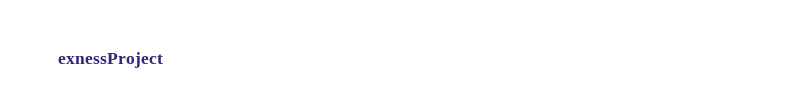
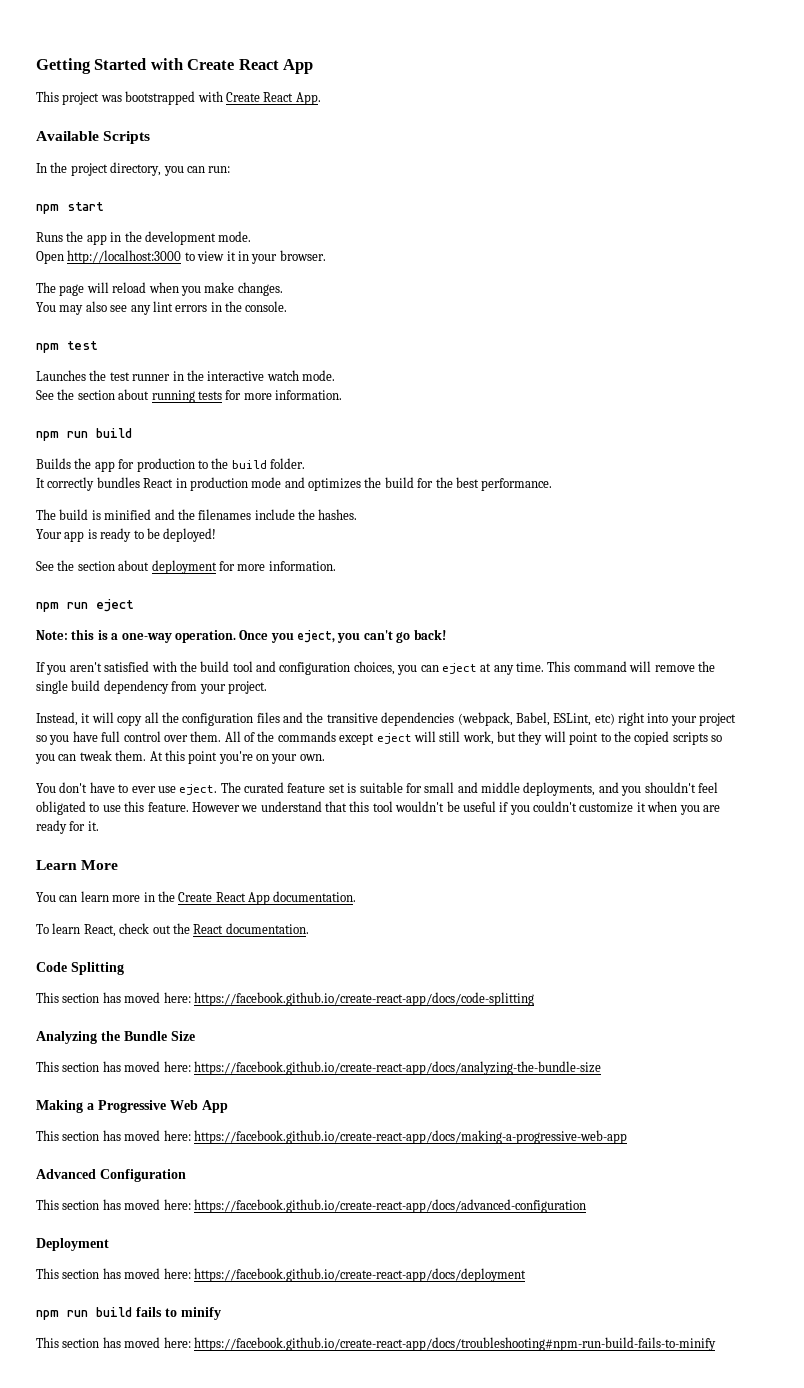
- exnessProject
+ Getting Started with Create React App
+ This project was bootstrapped with Create React App.
+ Available Scripts
+ In the project directory, you can run:
+ npm start
+ Runs the app in the development mode.
+ Open http://localhost:3000 to view it in your browser.
+ The page will reload when you make changes.
+ You may also see any lint errors in the console.
+ npm test
+ Launches the test runner in the interactive watch mode.
+ See the section about running tests for more information.
+ npm run build
+ Builds the app for production to the build folder.
+ It correctly bundles React in production mode and optimizes the build for the best performance.
+ The build is minified and the filenames include the hashes.
+ Your app is ready to be deployed!
+ See the section about deployment for more information.
+ npm run eject
+ Note: this is a one-way operation. Once you eject, you can't go back!
+ If you aren't satisfied with the build tool and configuration choices, you can eject at any time. This command will remove the single build dependency from your project.
+ Instead, it will copy all the configuration files and the transitive dependencies (webpack, Babel, ESLint, etc) right into your project so you have full control over them. All of the commands except eject will still work, but they will point to the copied scripts so you can tweak them. At this point you're on your own.
+ You don't have to ever use eject. The curated feature set is suitable for small and middle deployments, and you shouldn't feel obligated to use this feature. However we understand that this tool wouldn't be useful if you couldn't customize it when you are ready for it.
+ Learn More
+ You can learn more in the Create React App documentation.
+ To learn React, check out the React documentation.
+ Code Splitting
+ This section has moved here: https://facebook.github.io/create-react-app/docs/code-splitting
+ Analyzing the Bundle Size
+ This section has moved here: https://facebook.github.io/create-react-app/docs/analyzing-the-bundle-size
+ Making a Progressive Web App
+ This section has moved here: https://facebook.github.io/create-react-app/docs/making-a-progressive-web-app
+ Advanced Configuration
+ This section has moved here: https://facebook.github.io/create-react-app/docs/advanced-configuration
+ Deployment
+ This section has moved here: https://facebook.github.io/create-react-app/docs/deployment
+ npm run build fails to minify
+ This section has moved here: https://facebook.github.io/create-react-app/docs/troubleshooting#npm-run-build-fails-to-minify

